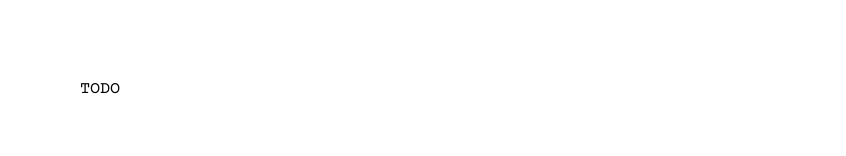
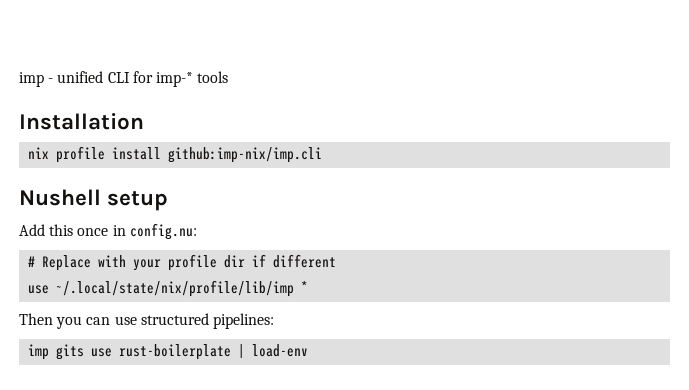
- TODO
+ imp - unified CLI for imp-* tools
+ Installation
+ nix profile install github:imp-nix/imp.cli
+ Nushell setup
+ Add this once in config.nu:
+ # Replace with your profile dir if different
+ use ~/.local/state/nix/profile/lib/imp *
+ Then you can use structured pipelines:
+ imp gits use rust-boilerplate | load-env

